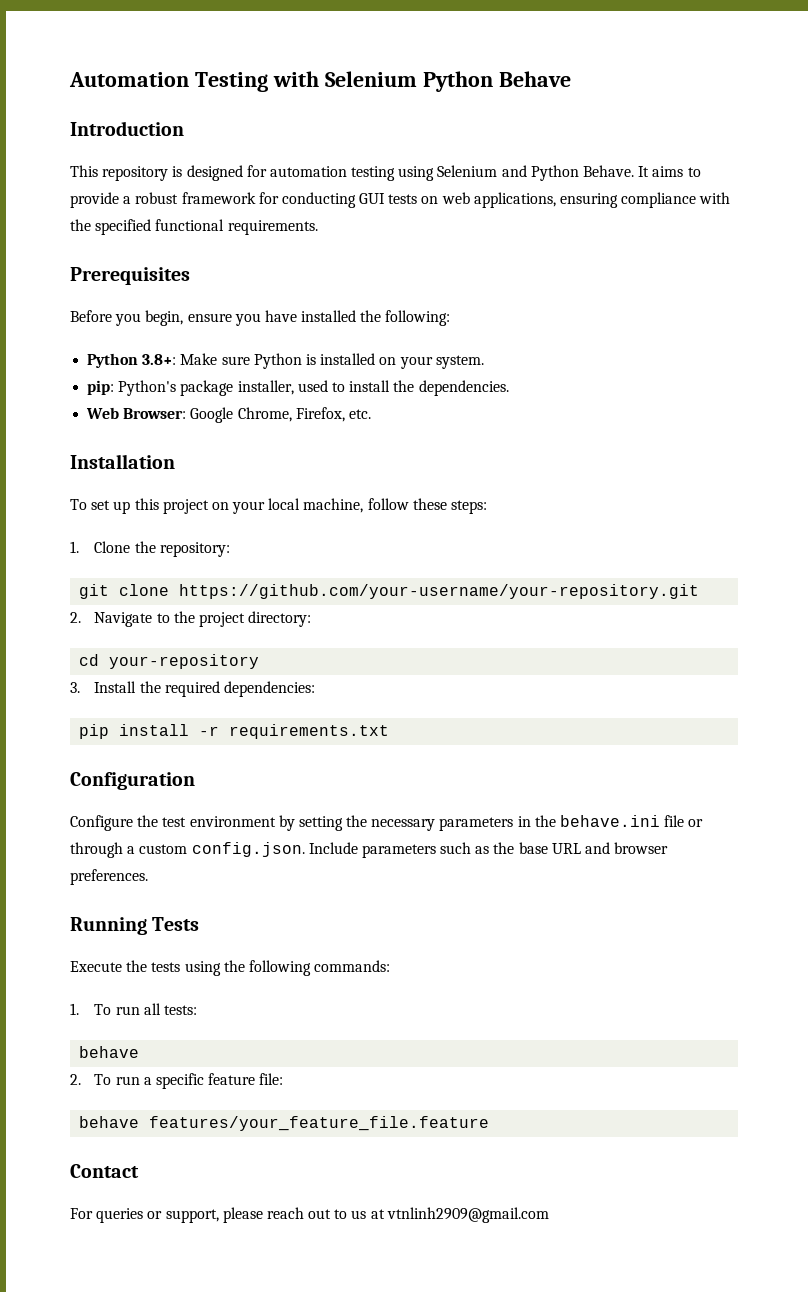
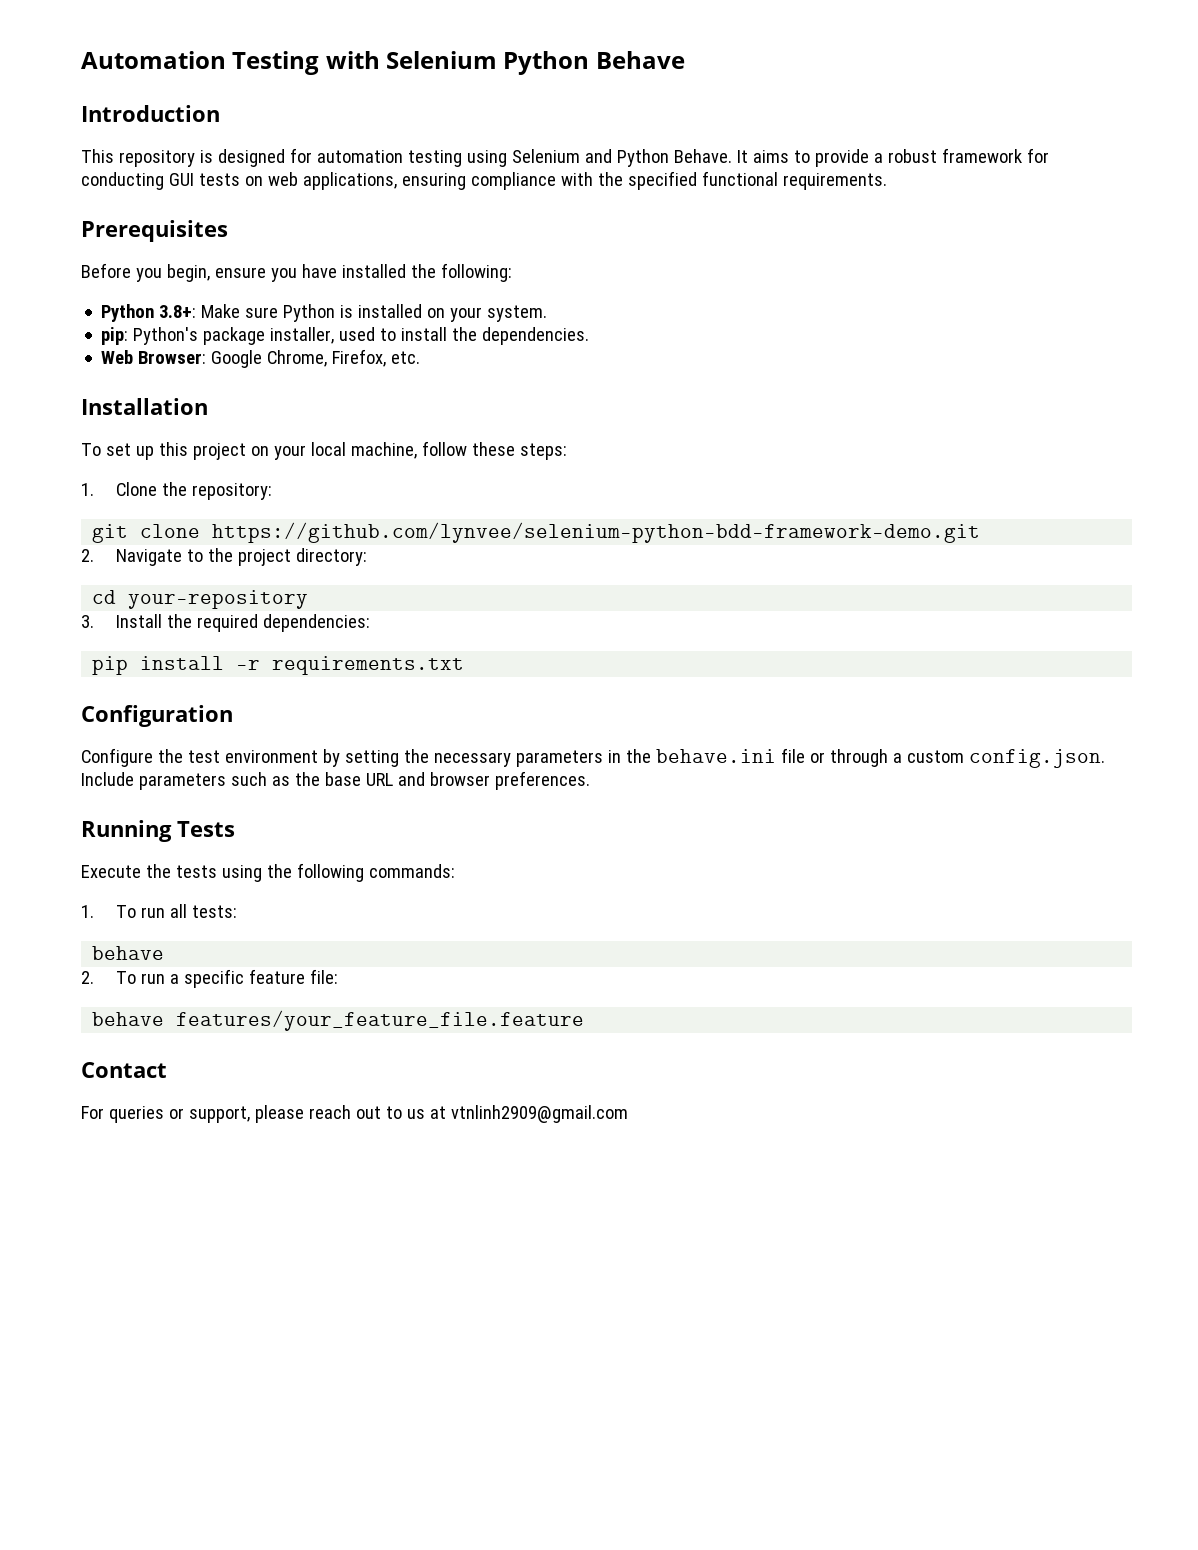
- git clone https://github.com/your-username/your-repository.git
+ git clone https://github.com/lynvee/selenium-python-bdd-framework-demo.git

